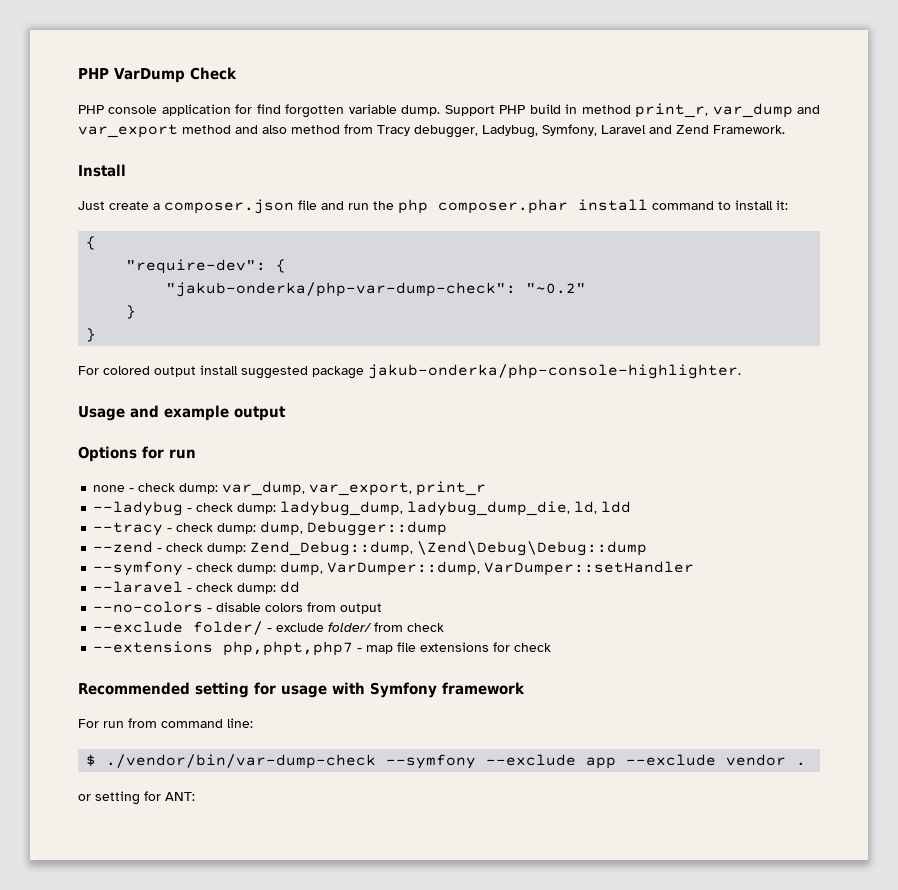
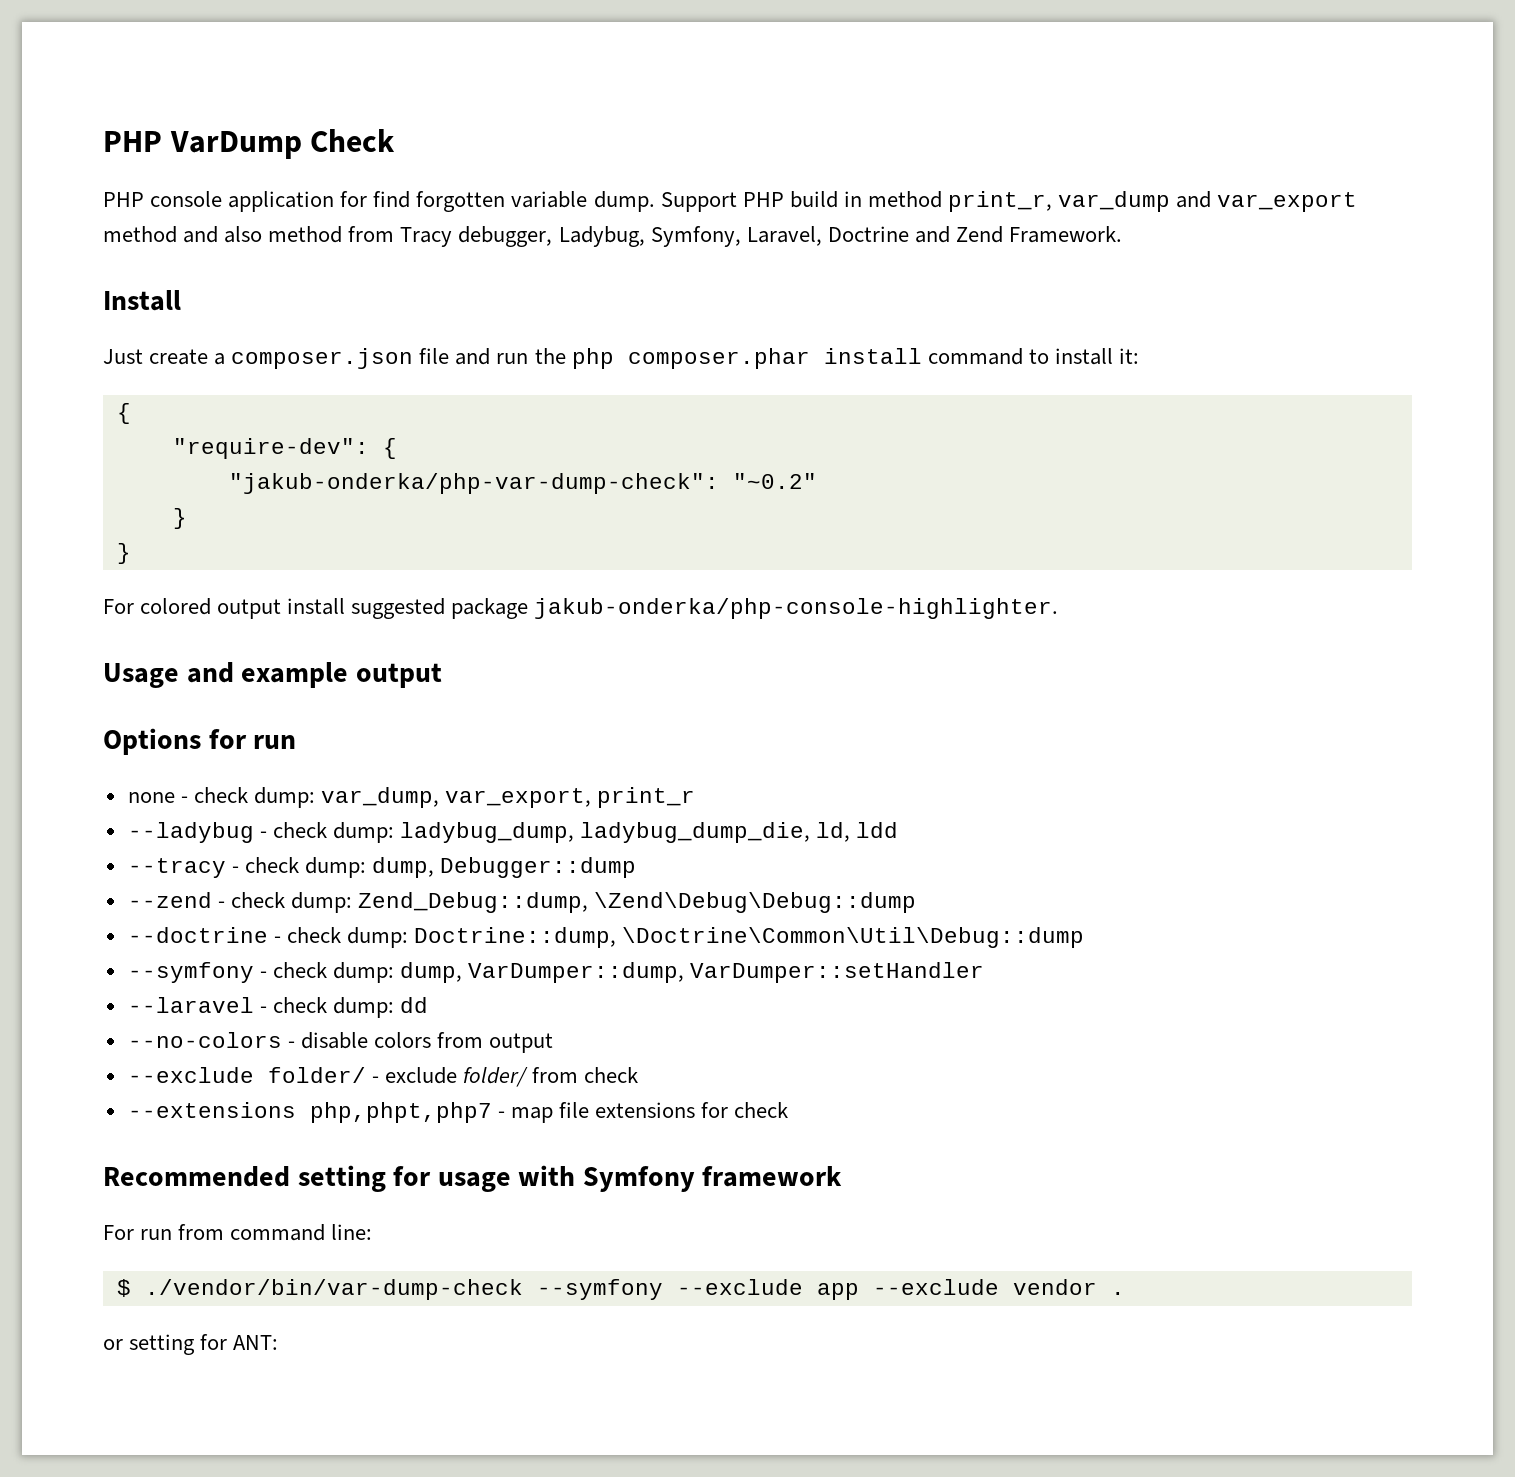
- Support PHP build in method print_r, var_dump and var_export method and also method from Tracy debugger, Ladybug, Symfony, Laravel and Zend Framework.
+ Support PHP build in method print_r, var_dump and var_export method and also method from Tracy debugger, Ladybug, Symfony, Laravel, Doctrine and Zend Framework.
+ --doctrine - check dump: Doctrine::dump, \Doctrine\Common\Util\Debug::dump

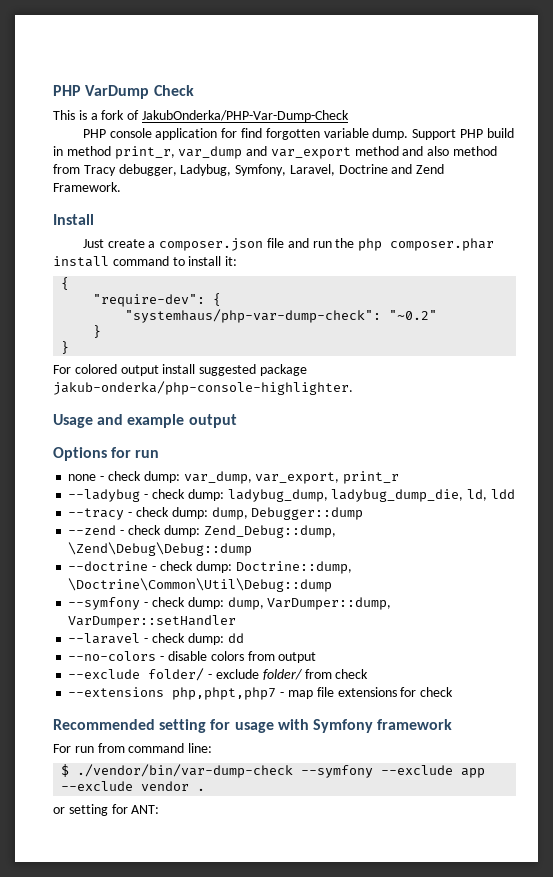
+ This is a fork of JakubOnderka/PHP-Var-Dump-Check
- "jakub-onderka/php-var-dump-check": "~0.2"
+ "systemhaus/php-var-dump-check": "~0.2"

